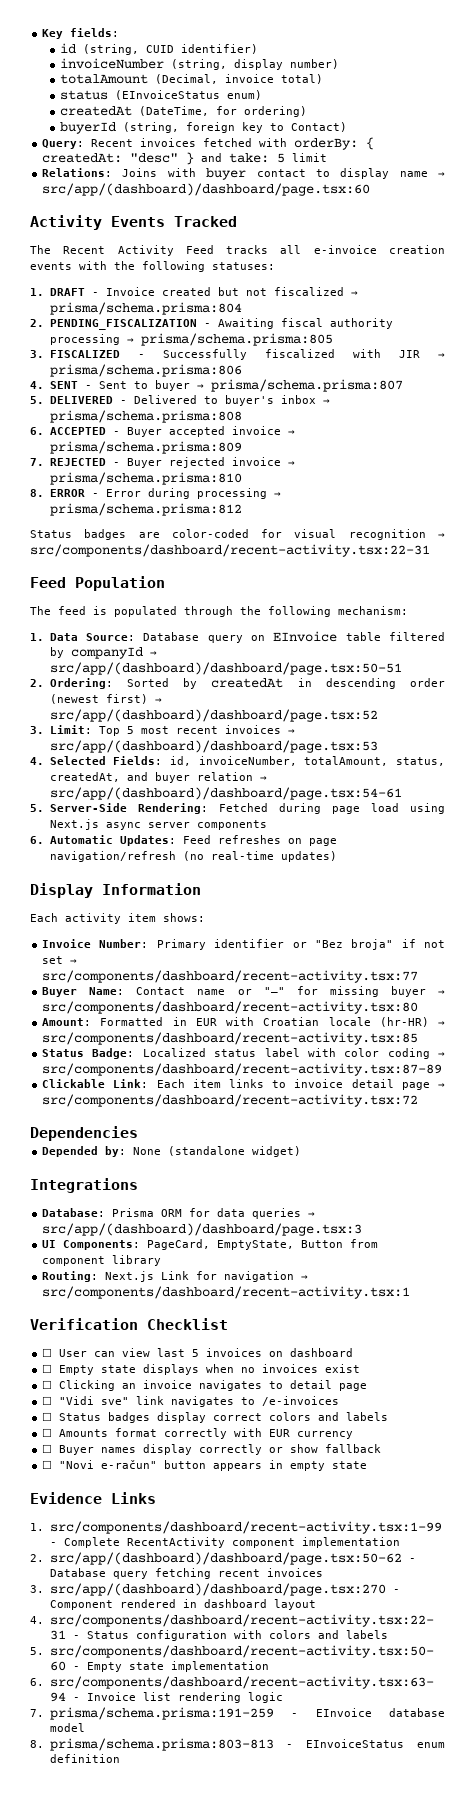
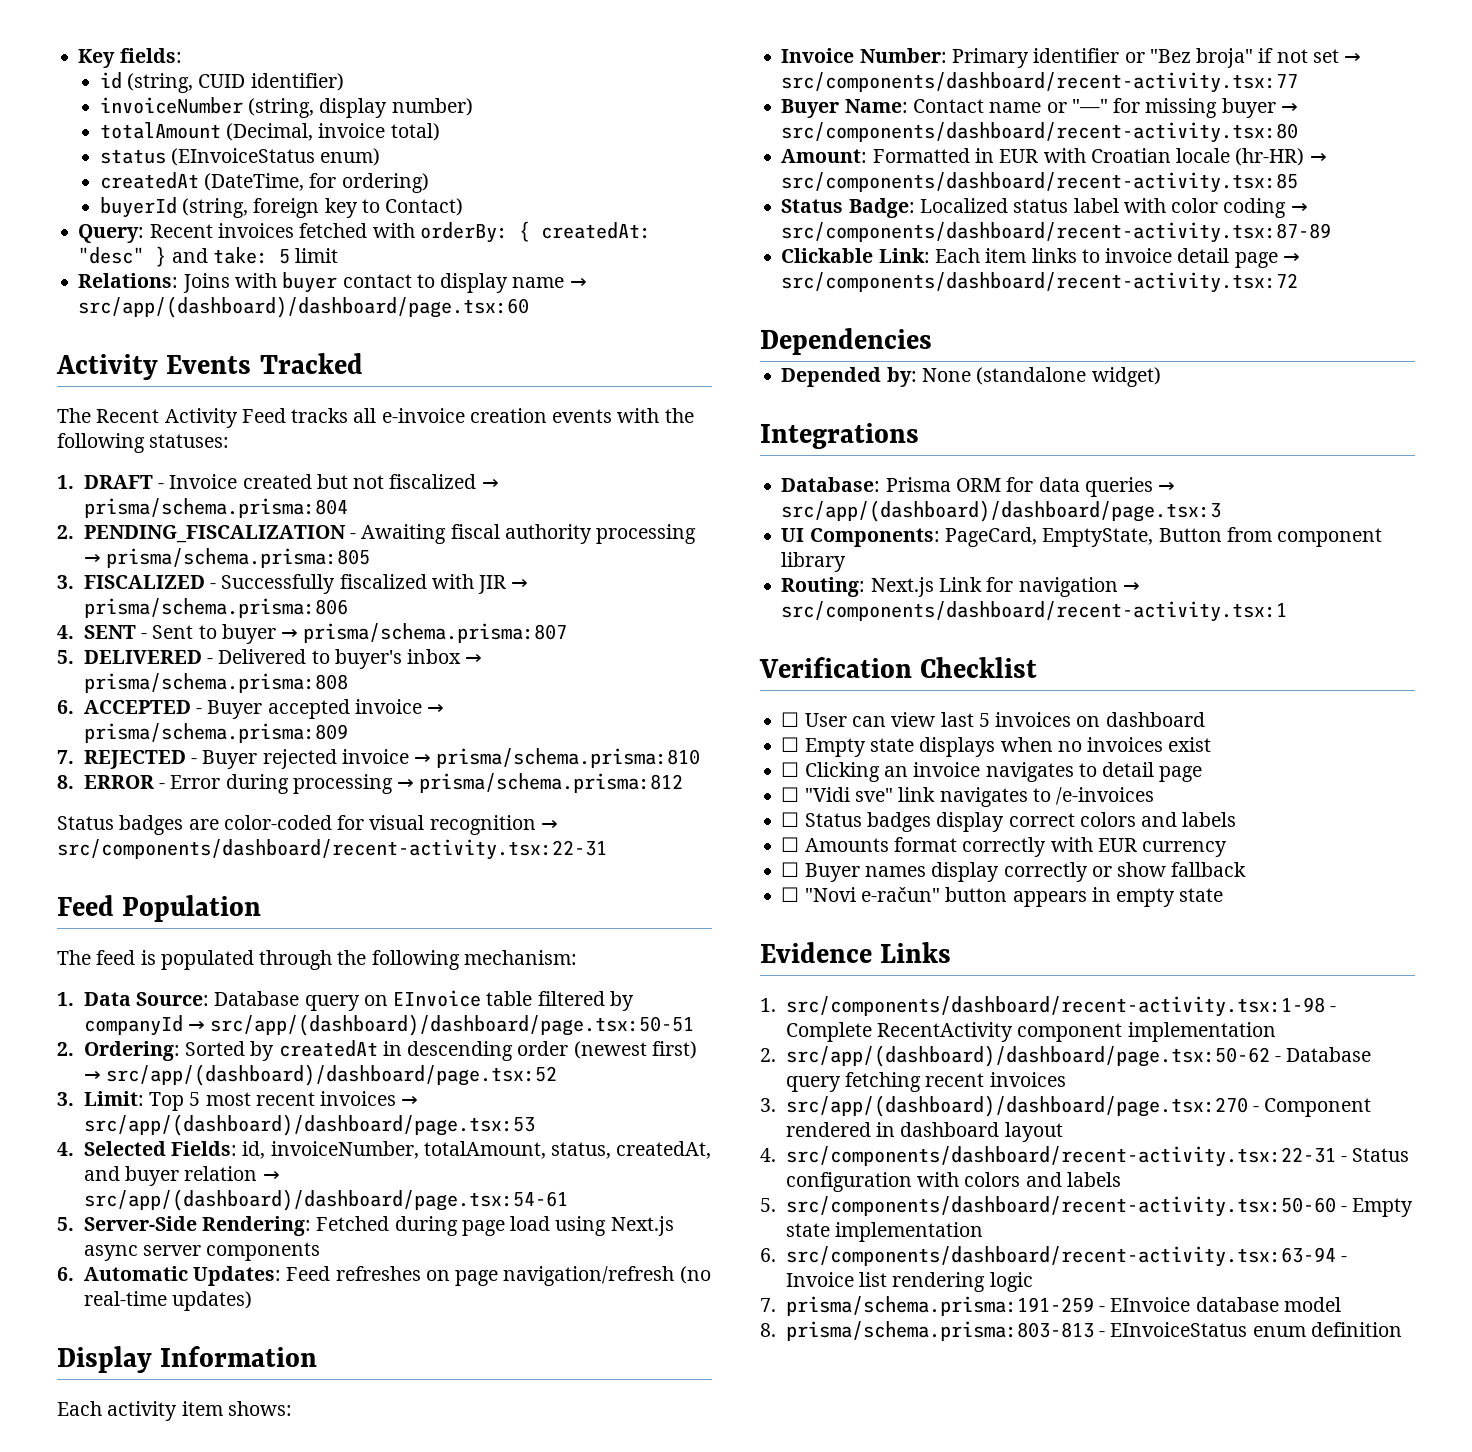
- 1. src/components/dashboard/recent-activity.tsx:1-99 - Complete RecentActivity component implementation
+ 1. src/components/dashboard/recent-activity.tsx:1-98 - Complete RecentActivity component implementation

